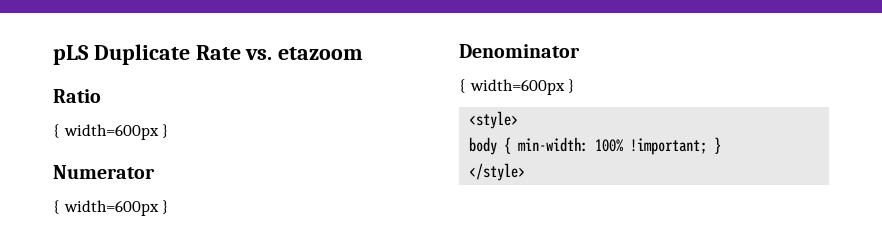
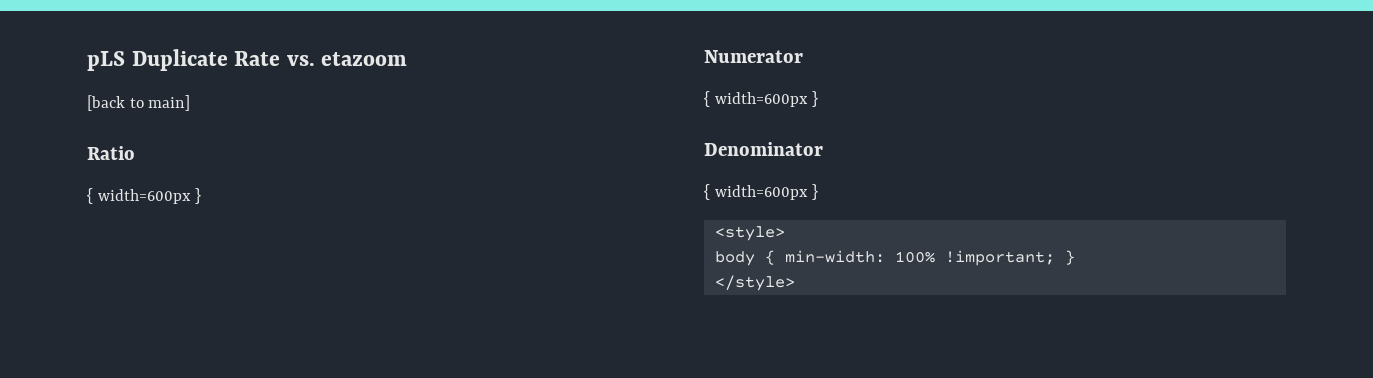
+ [back to main]

